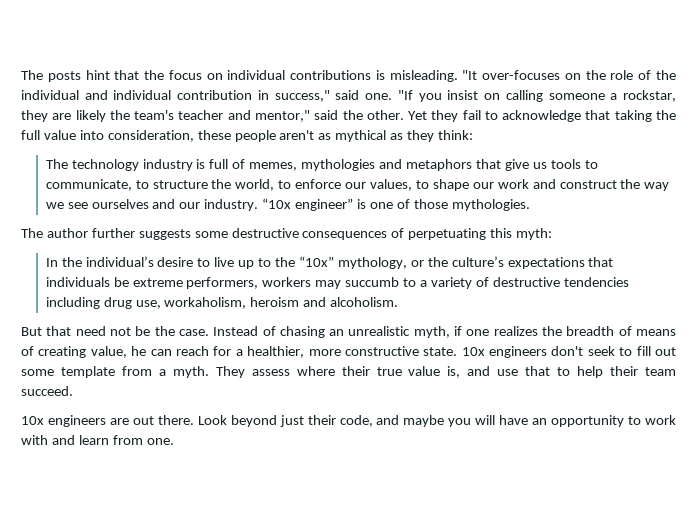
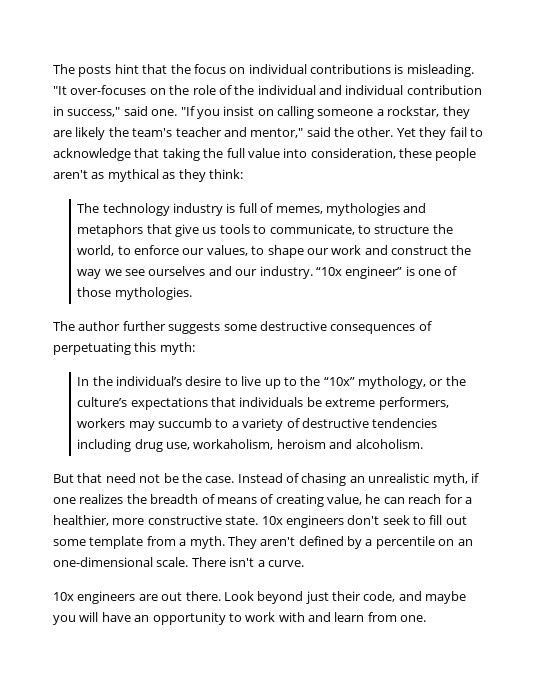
- They assess where their true value is, and use that to help their team succeed.
+ They aren't defined by a percentile on an one-dimensional scale. There isn't a curve.

